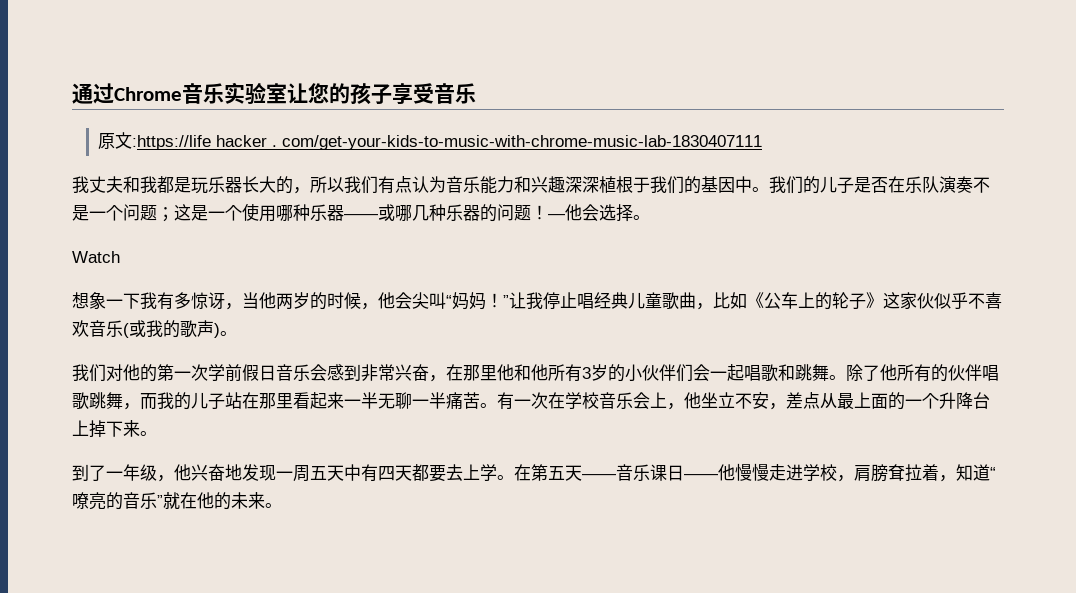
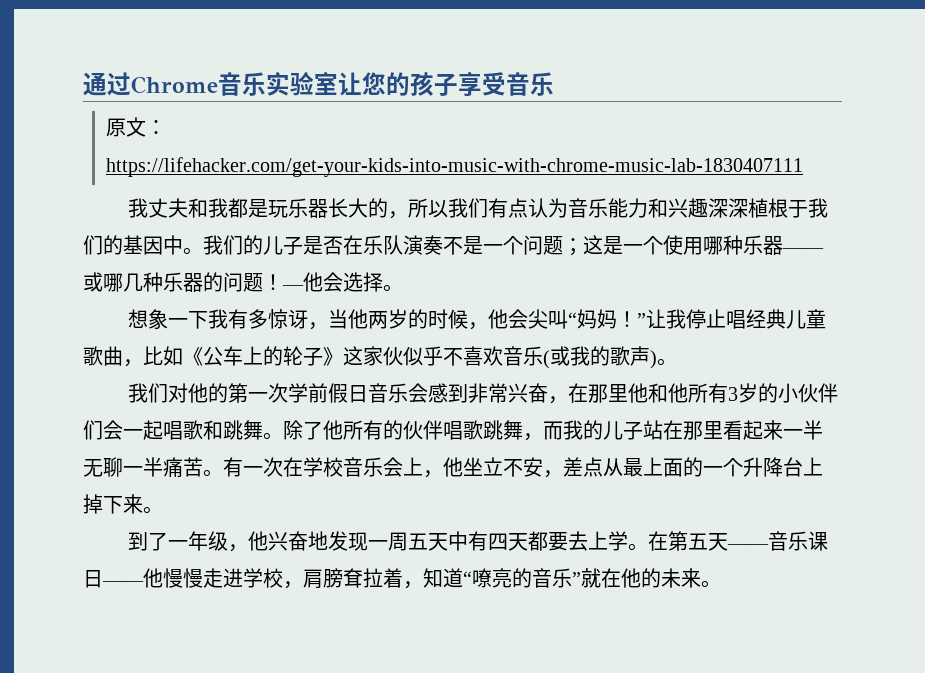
- 原文:https://life hacker . com/get-your-kids-to-music-with-chrome-music-lab-1830407111
+ 原文：https://lifehacker.com/get-your-kids-into-music-with-chrome-music-lab-1830407111
- Watch

